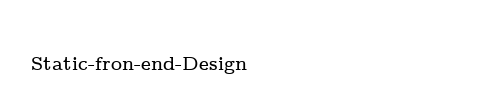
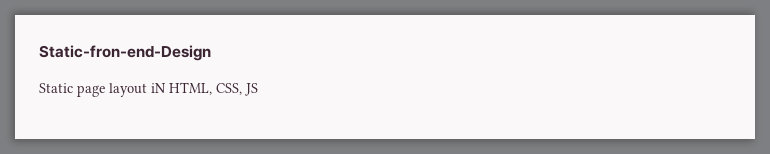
+ Static page layout iN HTML, CSS, JS

